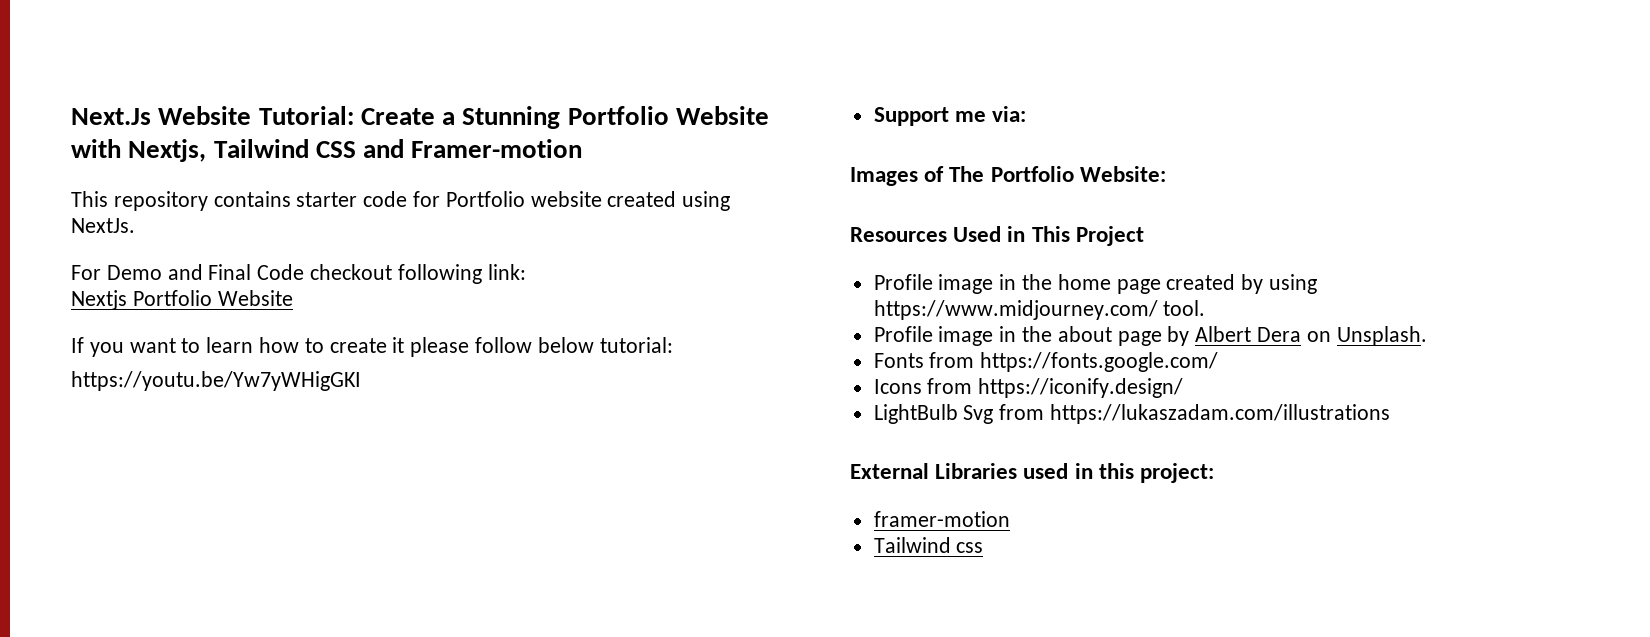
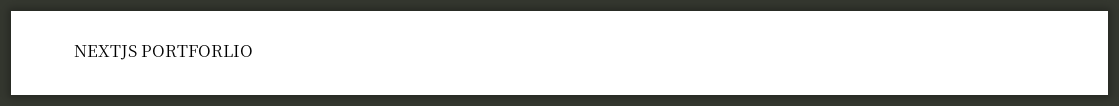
- Next.Js Website Tutorial: Create a Stunning Portfolio Website with Nextjs, Tailwind CSS and Framer-motion
- This repository contains starter code for Portfolio website created using NextJs.
- For Demo and Final Code checkout following link:
- Nextjs Portfolio Website
- If you want to learn how to create it please follow below tutorial:
- https://youtu.be/Yw7yWHigGKI
- Support me via:
- Images of The Portfolio Website:
- Resources Used in This Project
- Profile image in the home page created by using https://www.midjourney.com/ tool.
- Profile image in the about page by Albert Dera on Unsplash.
- Fonts from https://fonts.google.com/
- Icons from https://iconify.design/
- LightBulb Svg from https://lukaszadam.com/illustrations
- External Libraries used in this project:
- framer-motion
- Tailwind css
+ NEXTJS PORTFORLIO

